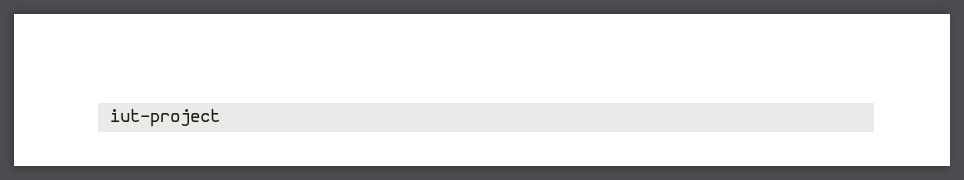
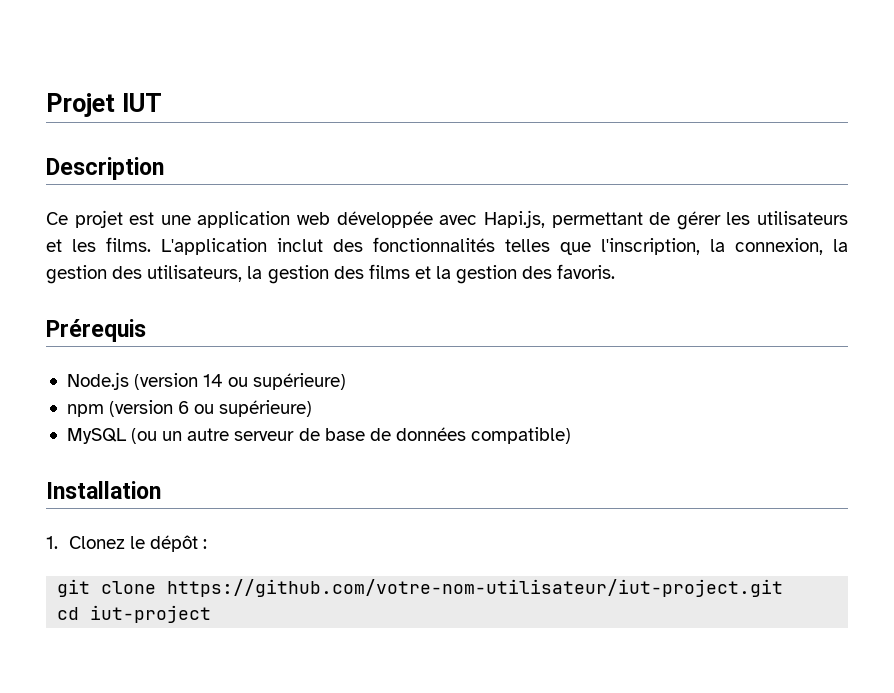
- iut-project
+ Projet IUT
+ Description
+ Ce projet est une application web développée avec Hapi.js, permettant de gérer les utilisateurs et les films. L'application inclut des fonctionnalités telles que l'inscription, la connexion, la gestion des utilisateurs, la gestion des films et la gestion des favoris.
+ Prérequis
+ Node.js (version 14 ou supérieure)
+ npm (version 6 ou supérieure)
+ MySQL (ou un autre serveur de base de données compatible)
+ Installation
+ 1. Clonez le dépôt :
+ git clone https://github.com/votre-nom-utilisateur/iut-project.git
+ cd iut-project

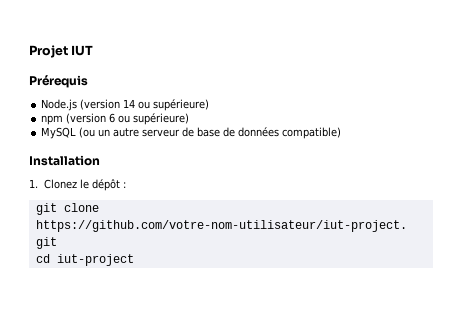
- Description
- Ce projet est une application web développée avec Hapi.js, permettant de gérer les utilisateurs et les films. L'application inclut des fonctionnalités telles que l'inscription, la connexion, la gestion des utilisateurs, la gestion des films et la gestion des favoris.

